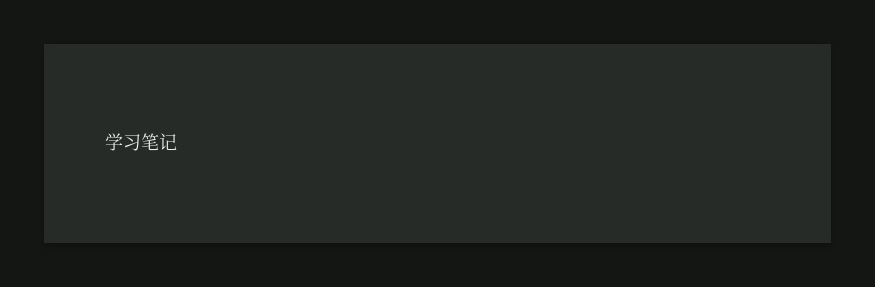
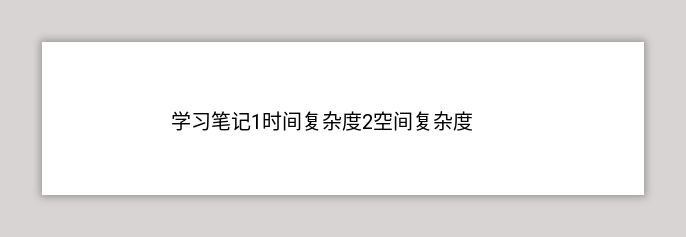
- 学习笔记
+ 学习笔记1时间复杂度2空间复杂度

